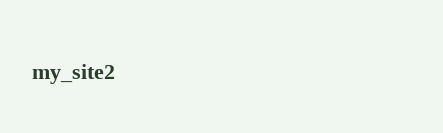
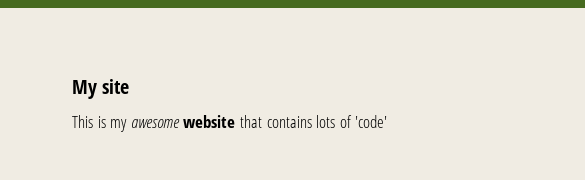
- my_site2
+ My site
+ This is my awesome website that contains lots of 'code'

